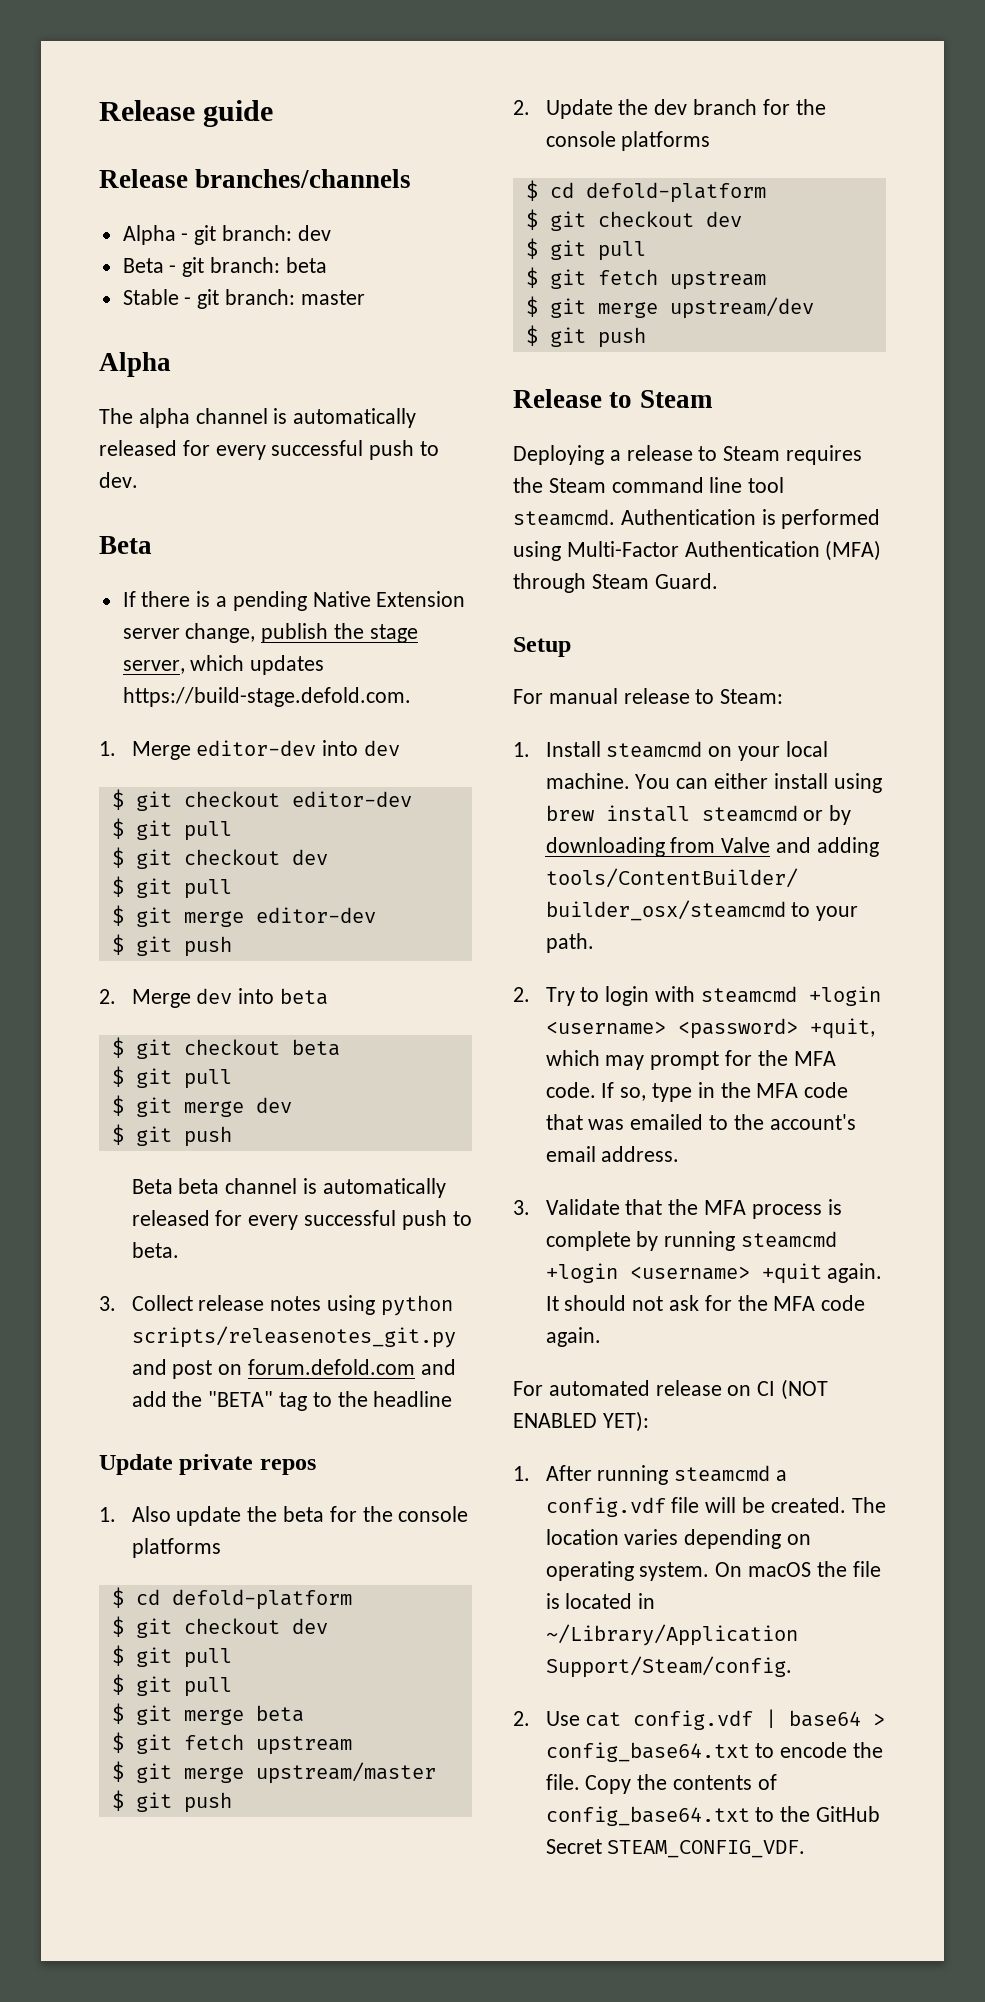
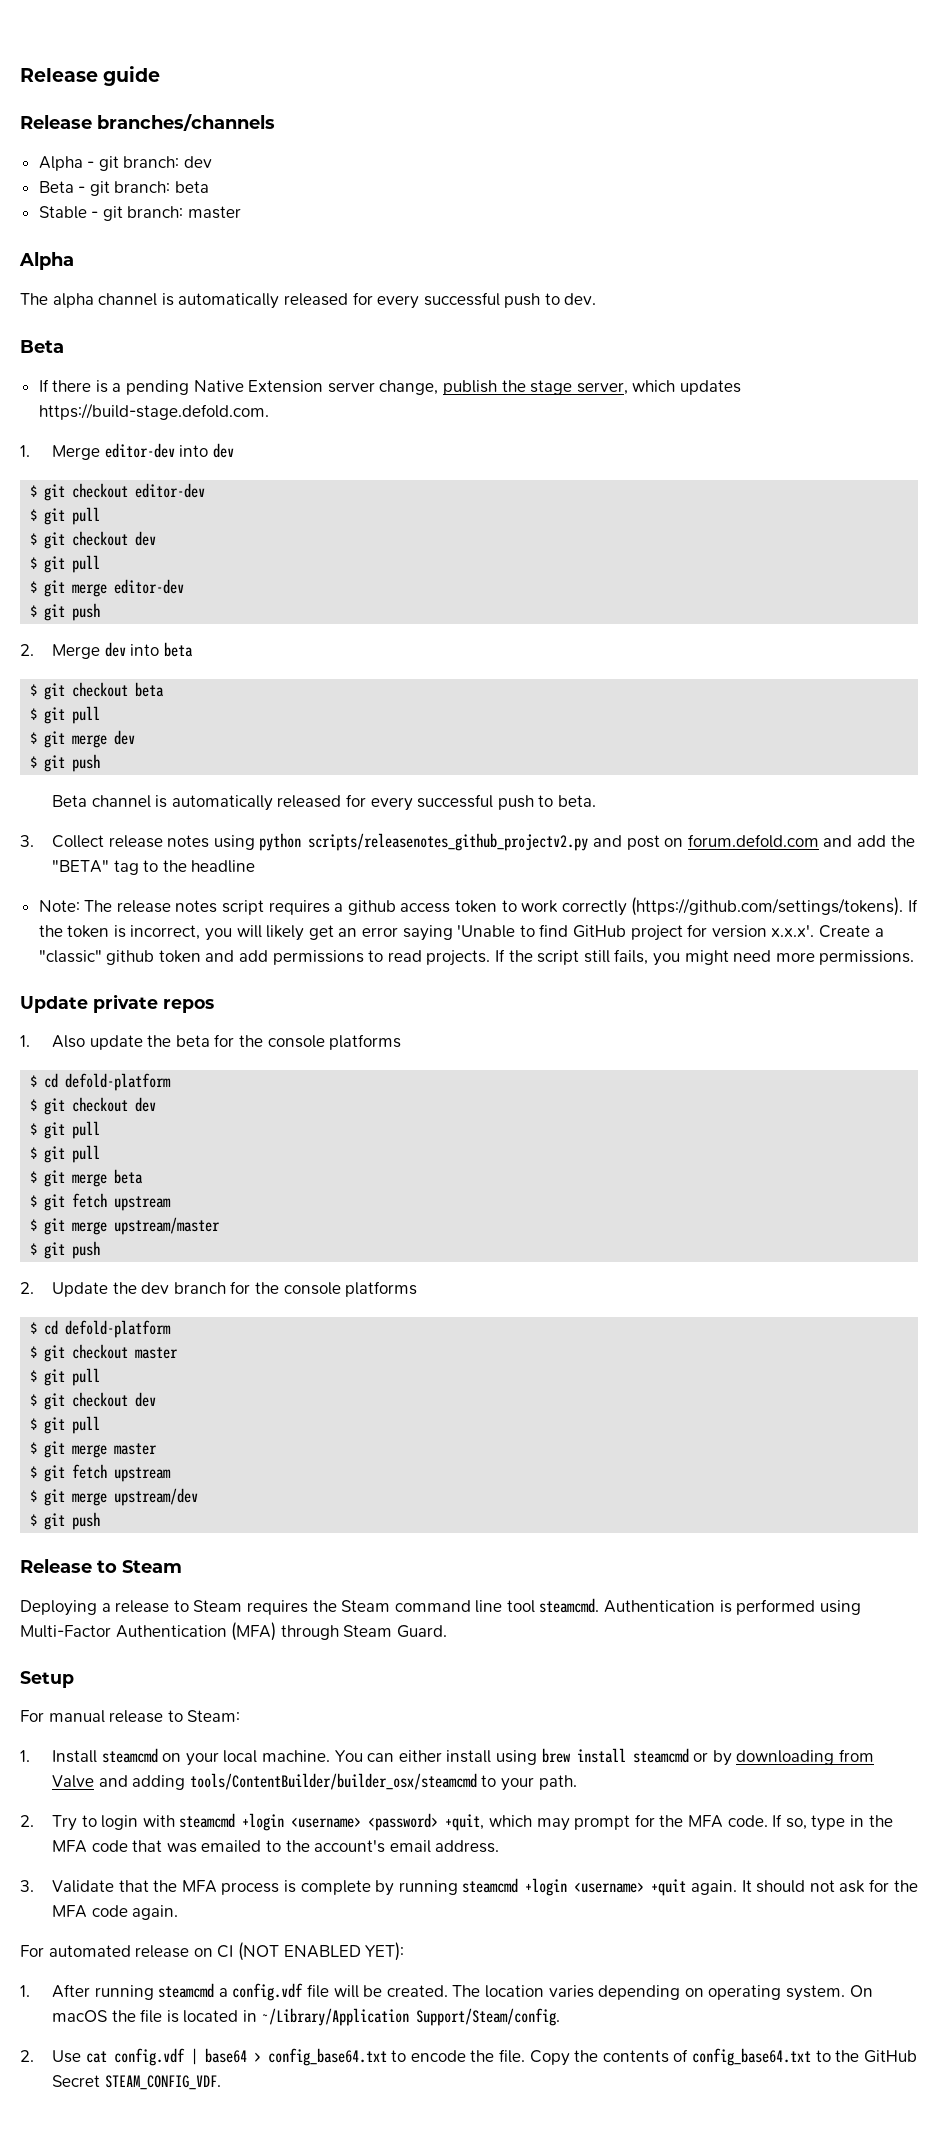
- Beta beta channel is automatically released for every successful push to beta.
+ Beta channel is automatically released for every successful push to beta.
- 3. Collect release notes using python scripts/releasenotes_git.py and post on forum.defold.com and add the "BETA" tag to the headline
+ 3. Collect release notes using python scripts/releasenotes_github_projectv2.py and post on forum.defold.com and add the "BETA" tag to the headline
+ Note: The release notes script requires a github access token to work correctly (https://github.com/settings/tokens). If the token is incorrect, you will likely get an error saying 'Unable to find GitHub project for version x.x.x'. Create a "classic" github token and add permissions to read projects. If the script still fails, you might need more permissions.
  2. Update the dev branch for the console platforms
  $ cd defold-platform
+ $ git checkout master
+ $ git pull
  $ git checkout dev
  $ git pull
+ $ git merge master

